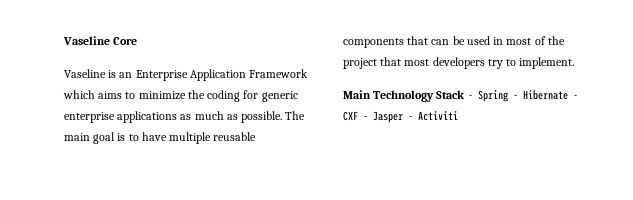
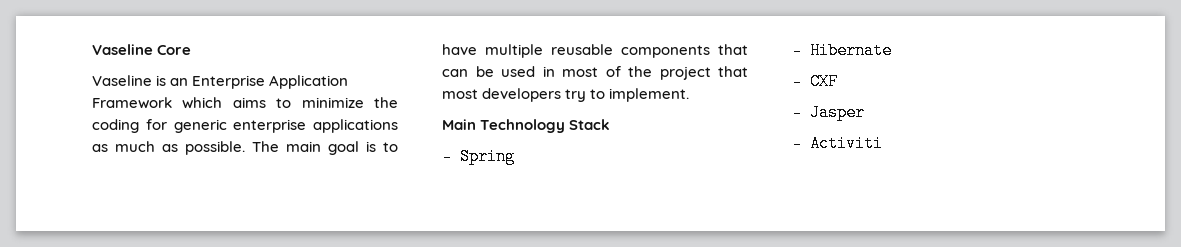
- Main Technology Stack - Spring - Hibernate - CXF - Jasper - Activiti
+ Main Technology Stack
+ - Spring
+ - Hibernate
+ - CXF
+ - Jasper
+ - Activiti

